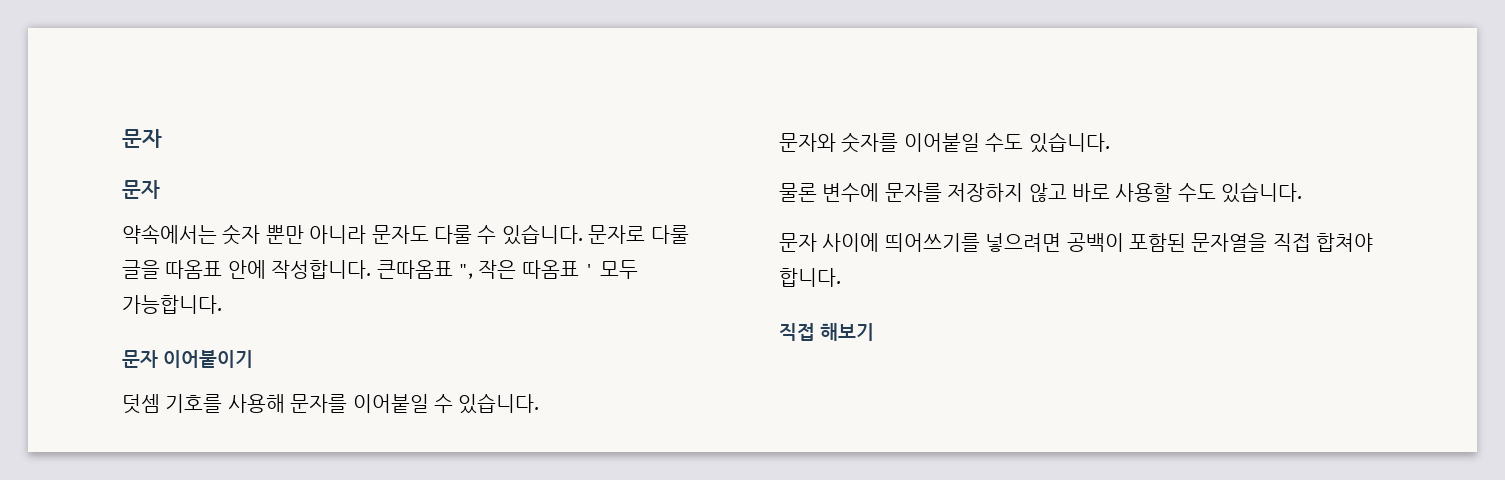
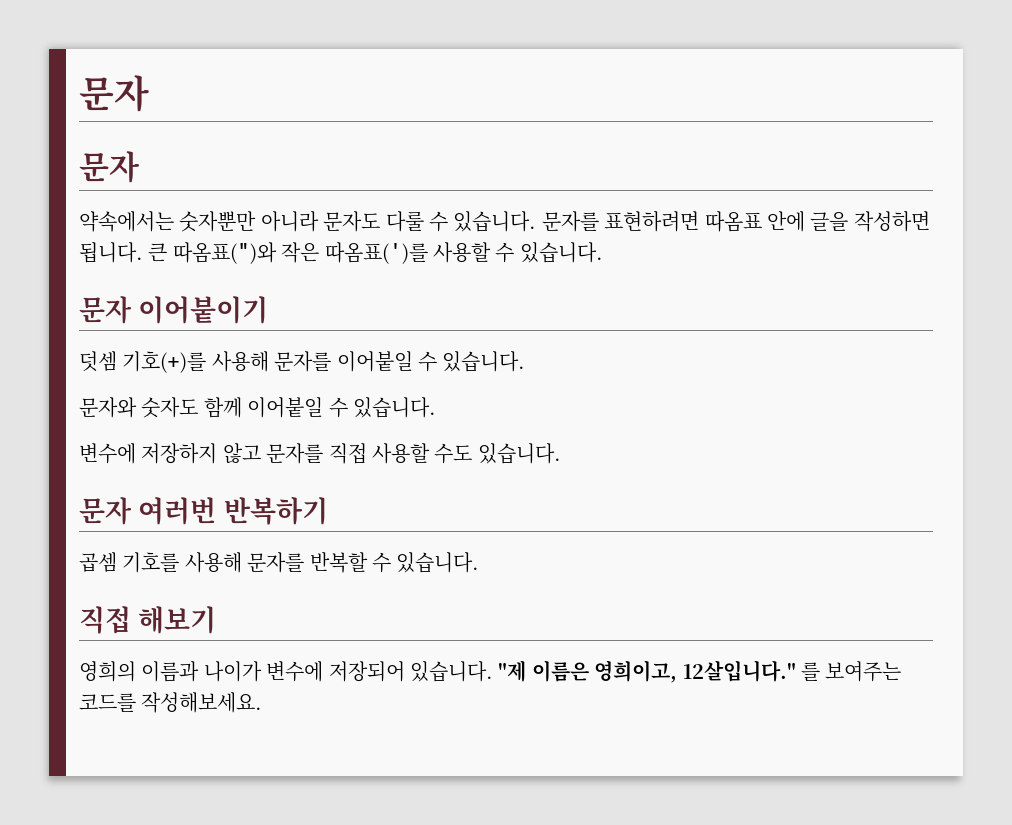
- 약속에서는 숫자 뿐만 아니라 문자도 다룰 수 있습니다.
+ 약속에서는 숫자뿐만 아니라 문자도 다룰 수 있습니다.
- 문자로 다룰 글을 따옴표 안에 작성합니다. 큰따옴표 ", 작은 따옴표 ' 모두 가능합니다.
+ 문자를 표현하려면 따옴표 안에 글을 작성하면 됩니다. 큰 따옴표(")와 작은 따옴표(')를 사용할 수 있습니다.
- 덧셈 기호를 사용해 문자를 이어붙일 수 있습니다.
+ 덧셈 기호(+)를 사용해 문자를 이어붙일 수 있습니다.
- 문자와 숫자를 이어붙일 수도 있습니다.
- 물론 변수에 문자를 저장하지 않고 바로 사용할 수도 있습니다.
- 문자 사이에 띄어쓰기를 넣으려면 공백이 포함된 문자열을 직접 합쳐야 합니다.
+ 문자와 숫자도 함께 이어붙일 수 있습니다.
+ 변수에 저장하지 않고 문자를 직접 사용할 수도 있습니다.
+ 문자 여러번 반복하기
+ 곱셈 기호를 사용해 문자를 반복할 수 있습니다.
  직접 해보기
+ 영희의 이름과 나이가 변수에 저장되어 있습니다. "제 이름은 영희이고, 12살입니다." 를 보여주는 코드를 작성해보세요.

